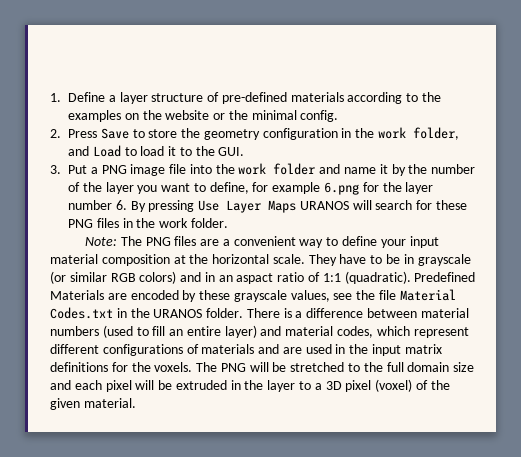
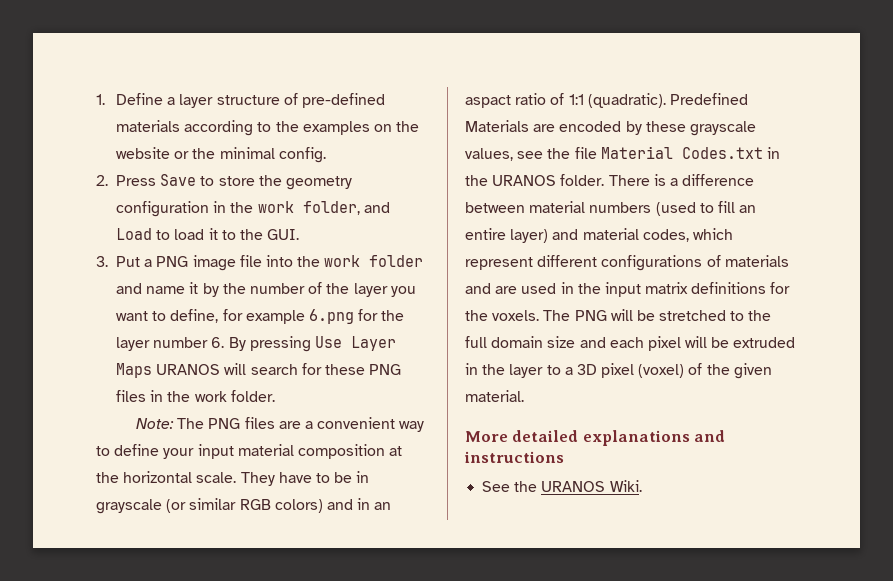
+ More detailed explanations and instructions
+ See the URANOS Wiki.

